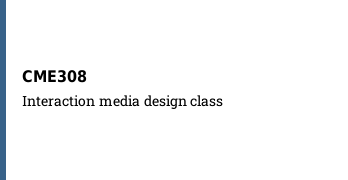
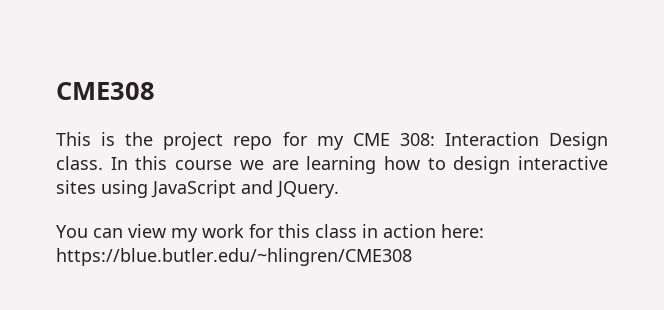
- Interaction media design class
+ This is the project repo for my CME 308: Interaction Design class. In this course we are learning how to design interactive sites using JavaScript and JQuery.
+ You can view my work for this class in action here: https://blue.butler.edu/~hlingren/CME308

